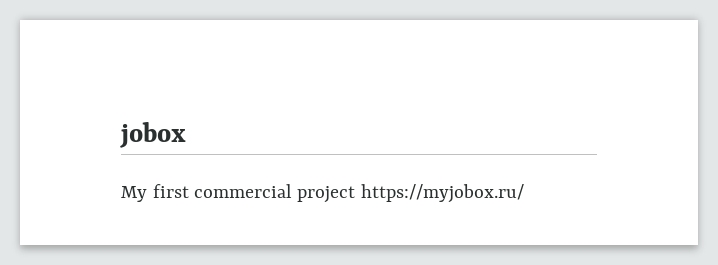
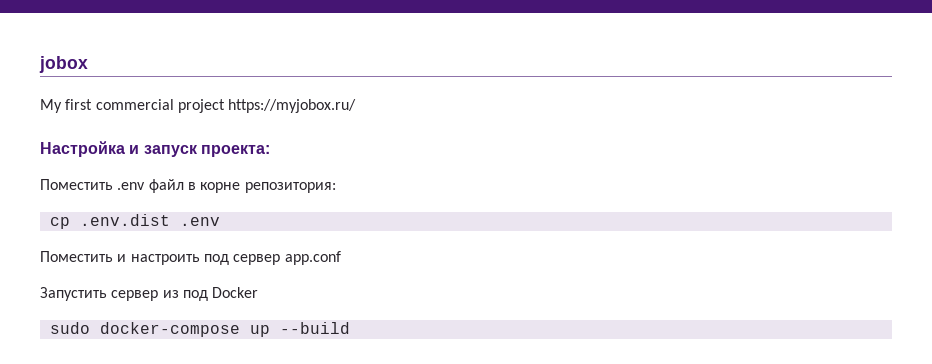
+ Настройка и запуск проекта:
+ Поместить .env файл в корне репозитория:
+ cp .env.dist .env
+ Поместить и настроить под сервер app.conf
+ Запустить сервер из под Docker
+ sudo docker-compose up --build

